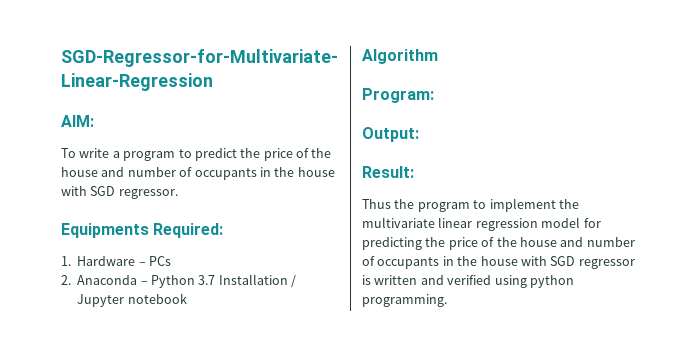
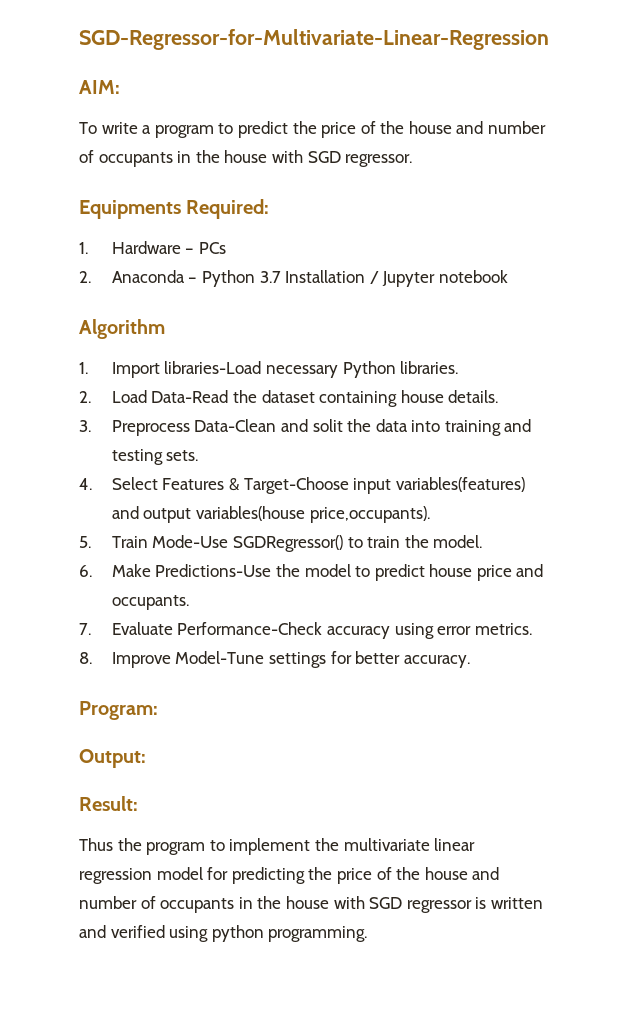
+ 1. Import libraries-Load necessary Python libraries.
+ 2. Load Data-Read the dataset containing house details.
+ 3. Preprocess Data-Clean and solit the data into training and testing sets.
+ 4. Select Features & Target-Choose input variables(features) and output variables(house price,occupants).
+ 5. Train Mode-Use SGDRegressor() to train the model.
+ 6. Make Predictions-Use the model to predict house price and occupants.
+ 7. Evaluate Performance-Check accuracy using error metrics.
+ 8. Improve Model-Tune settings for better accuracy.

